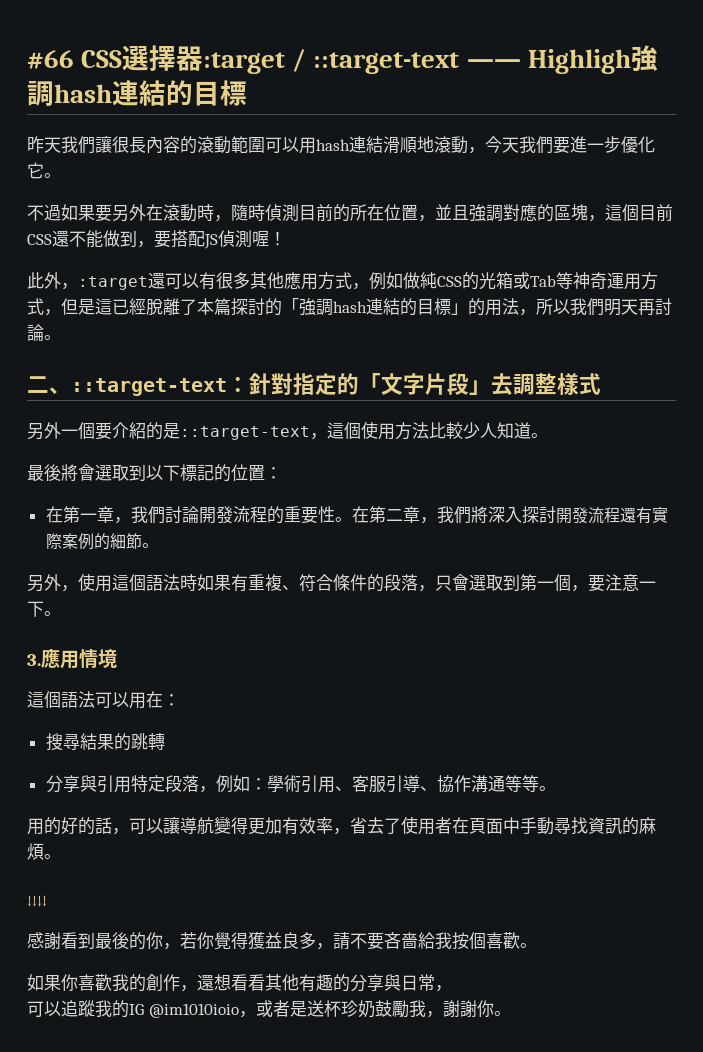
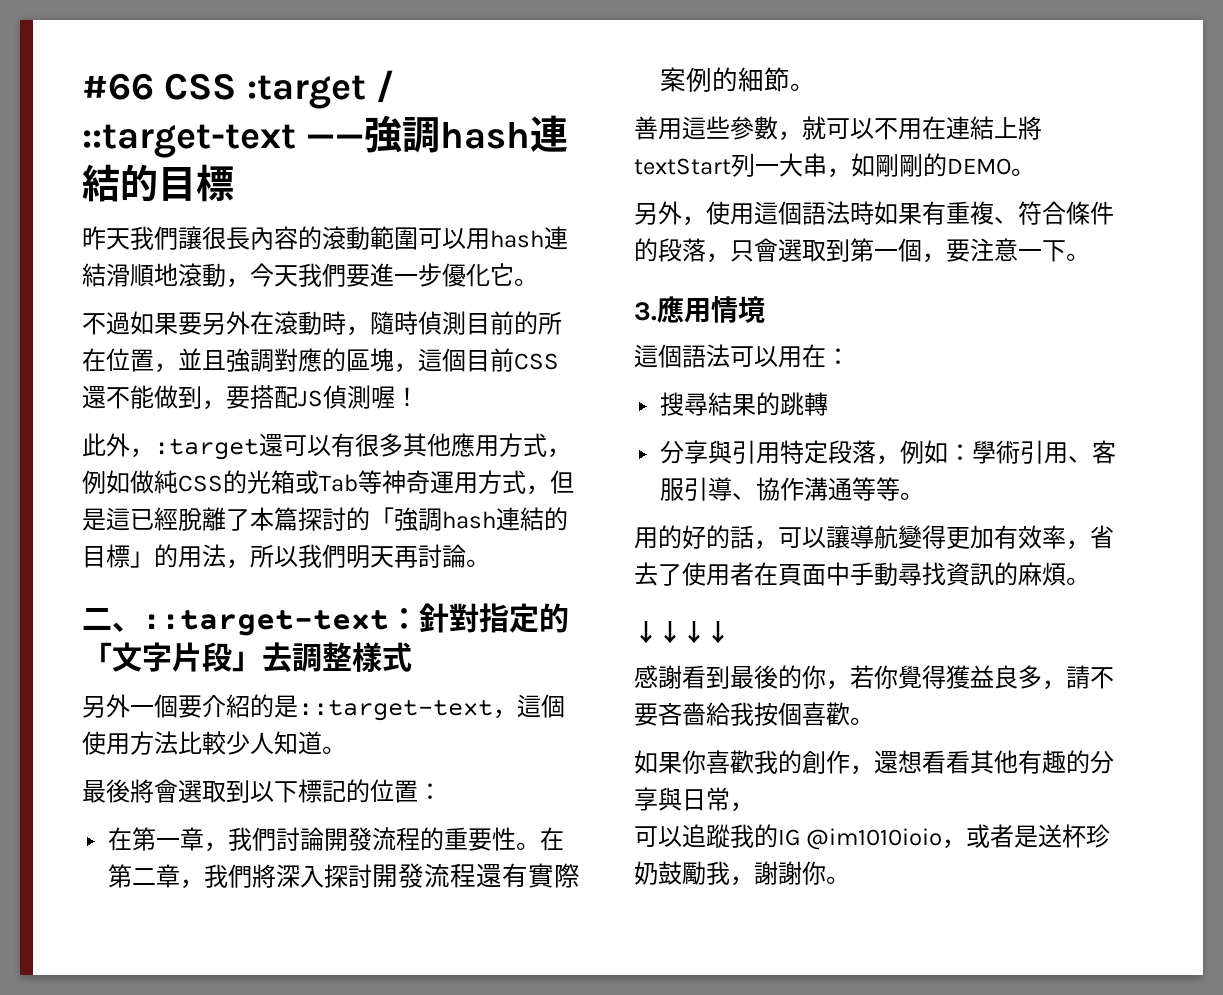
- #66 CSS選擇器:target / ::target-text —— Highligh強調hash連結的目標
+ #66 CSS :target / ::target-text ——強調hash連結的目標
+ 善用這些參數，就可以不用在連結上將textStart列一大串，如剛剛的DEMO。

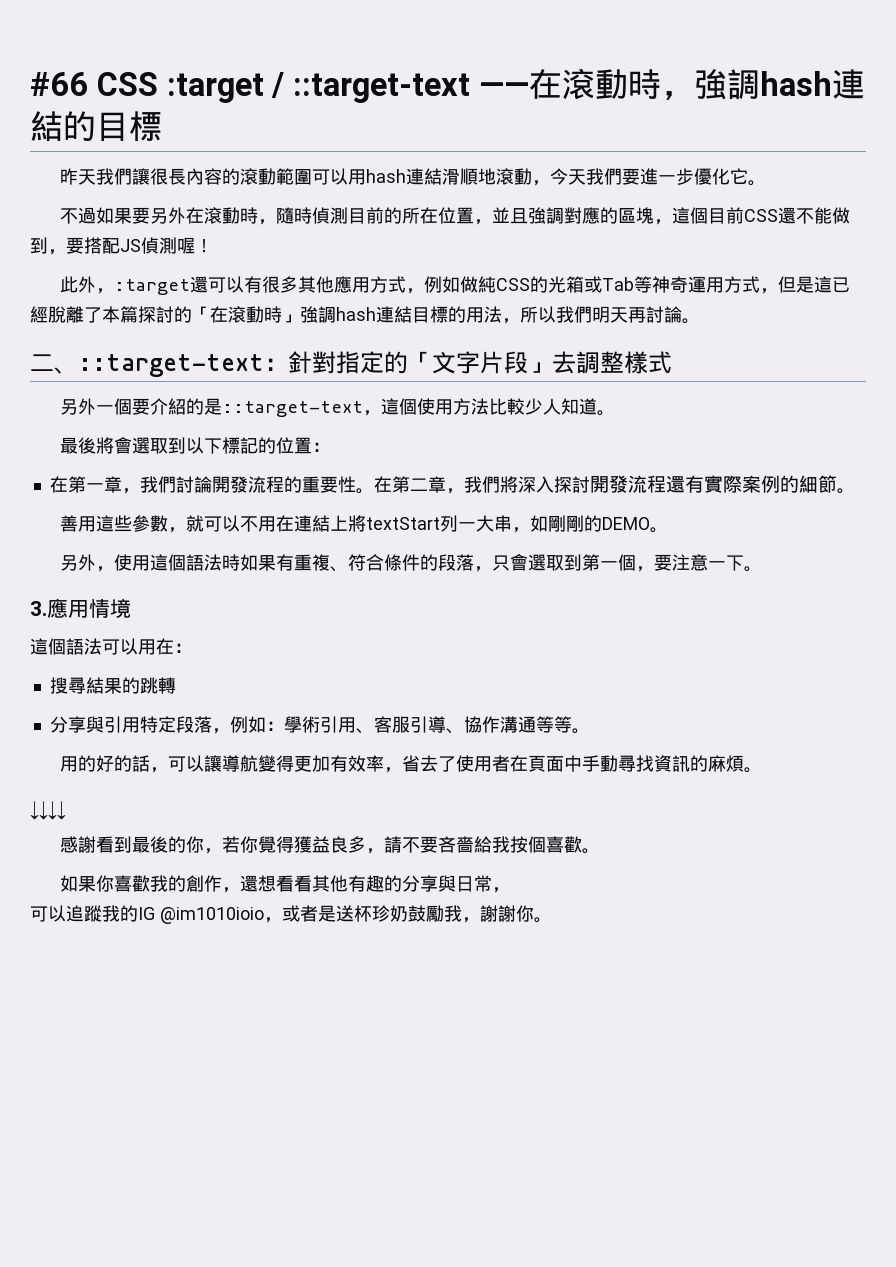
- #66 CSS :target / ::target-text ——強調hash連結的目標
+ #66 CSS :target / ::target-text ——在滾動時，強調hash連結的目標
- 此外，:target還可以有很多其他應用方式，例如做純CSS的光箱或Tab等神奇運用方式，但是這已經脫離了本篇探討的「強調hash連結的目標」的用法，所以我們明天再討論。
+ 此外，:target還可以有很多其他應用方式，例如做純CSS的光箱或Tab等神奇運用方式，但是這已經脫離了本篇探討的「在滾動時」強調hash連結目標的用法，所以我們明天再討論。

